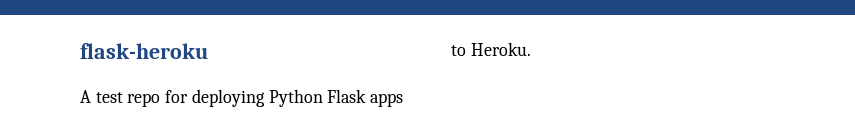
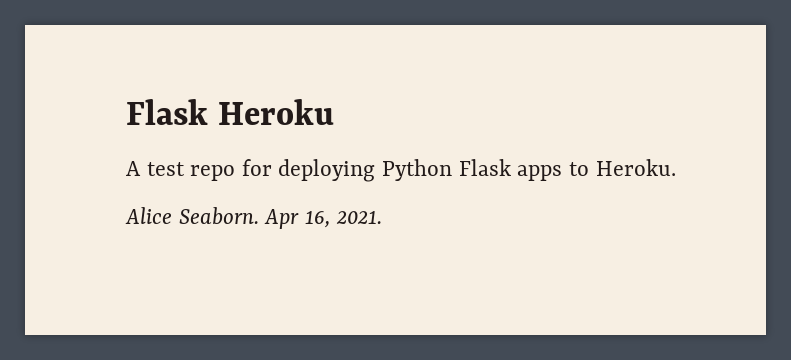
- flask-heroku
+ Flask Heroku
+ Alice Seaborn. Apr 16, 2021.

